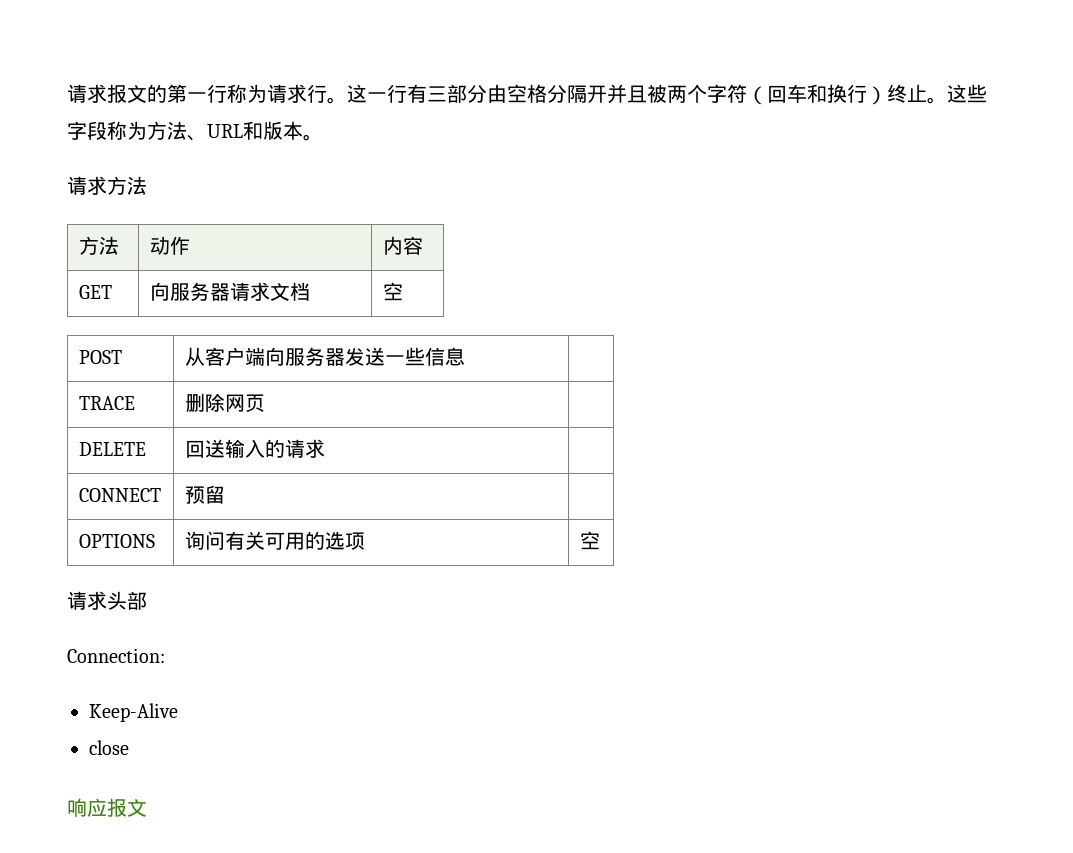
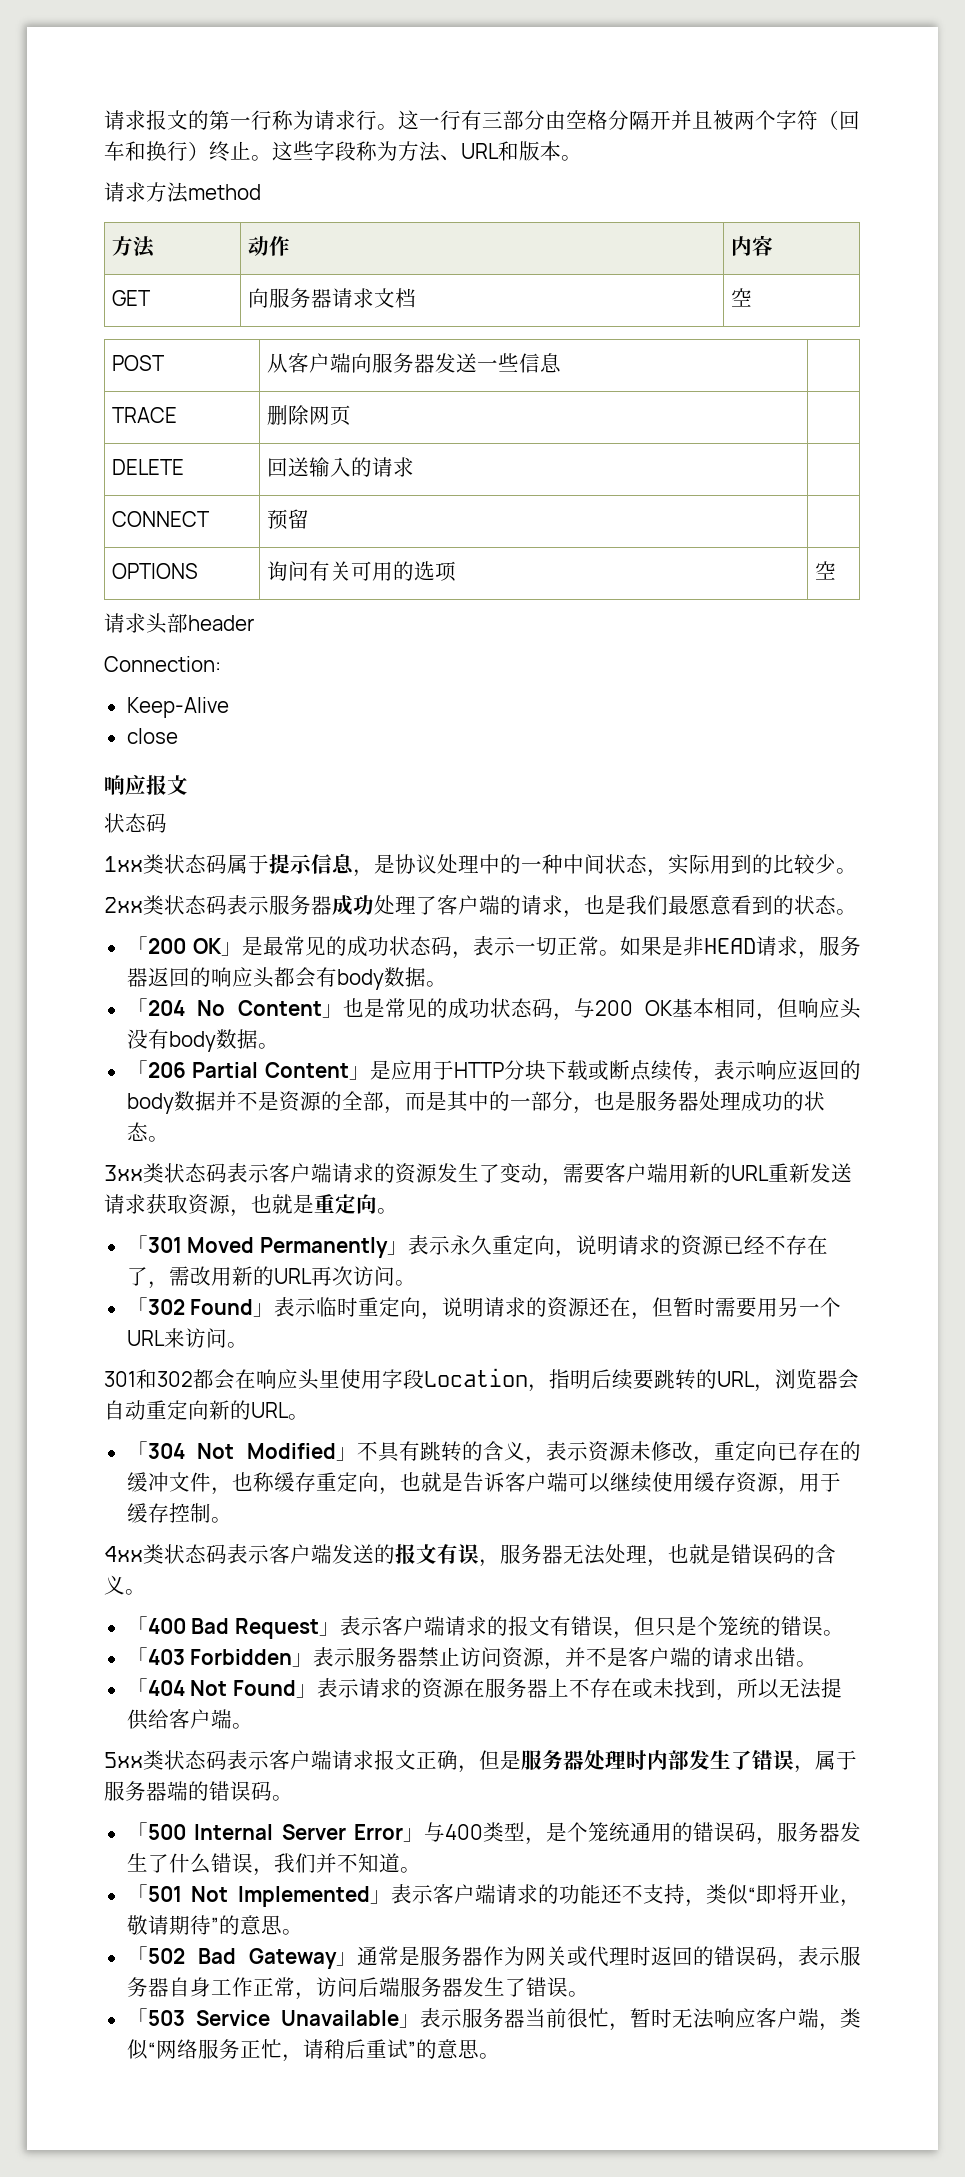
- 请求方法
+ 请求方法method
- 请求头部
+ 请求头部header
  响应报文
+ 状态码
+ 1xx类状态码属于提示信息，是协议处理中的一种中间状态，实际用到的比较少。
+ 2xx类状态码表示服务器成功处理了客户端的请求，也是我们最愿意看到的状态。
+ 「200 OK」是最常见的成功状态码，表示一切正常。如果是非HEAD请求，服务器返回的响应头都会有body数据。
+ 「204 No Content」也是常见的成功状态码，与200 OK基本相同，但响应头没有body数据。
+ 「206 Partial Content」是应用于HTTP分块下载或断点续传，表示响应返回的body数据并不是资源的全部，而是其中的一部分，也是服务器处理成功的状态。
+ 3xx类状态码表示客户端请求的资源发生了变动，需要客户端用新的URL重新发送请求获取资源，也就是重定向。
+ 「301 Moved Permanently」表示永久重定向，说明请求的资源已经不存在了，需改用新的URL再次访问。
+ 「302 Found」表示临时重定向，说明请求的资源还在，但暂时需要用另一个URL来访问。
+ 301和302都会在响应头里使用字段Location，指明后续要跳转的URL，浏览器会自动重定向新的URL。
+ 「304 Not Modified」不具有跳转的含义，表示资源未修改，重定向已存在的缓冲文件，也称缓存重定向，也就是告诉客户端可以继续使用缓存资源，用于缓存控制。
+ 4xx类状态码表示客户端发送的报文有误，服务器无法处理，也就是错误码的含义。
+ 「400 Bad Request」表示客户端请求的报文有错误，但只是个笼统的错误。
+ 「403 Forbidden」表示服务器禁止访问资源，并不是客户端的请求出错。
+ 「404 Not Found」表示请求的资源在服务器上不存在或未找到，所以无法提供给客户端。
+ 5xx类状态码表示客户端请求报文正确，但是服务器处理时内部发生了错误，属于服务器端的错误码。
+ 「500 Internal Server Error」与400类型，是个笼统通用的错误码，服务器发生了什么错误，我们并不知道。
+ 「501 Not Implemented」表示客户端请求的功能还不支持，类似“即将开业，敬请期待”的意思。
+ 「502 Bad Gateway」通常是服务器作为网关或代理时返回的错误码，表示服务器自身工作正常，访问后端服务器发生了错误。
+ 「503 Service Unavailable」表示服务器当前很忙，暂时无法响应客户端，类似“网络服务正忙，请稍后重试”的意思。

